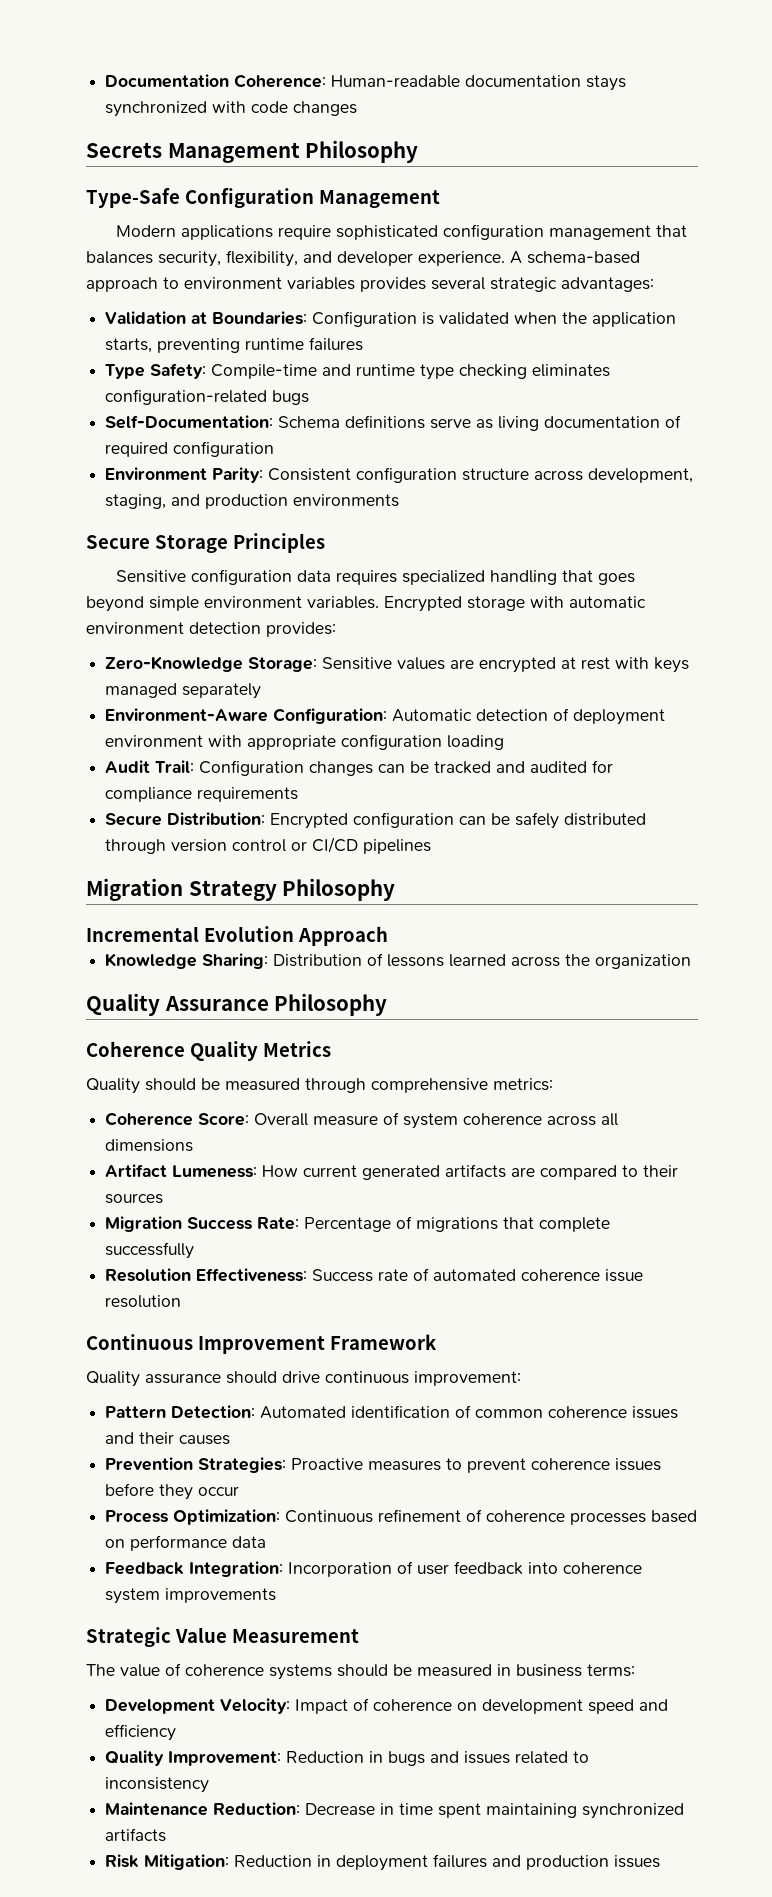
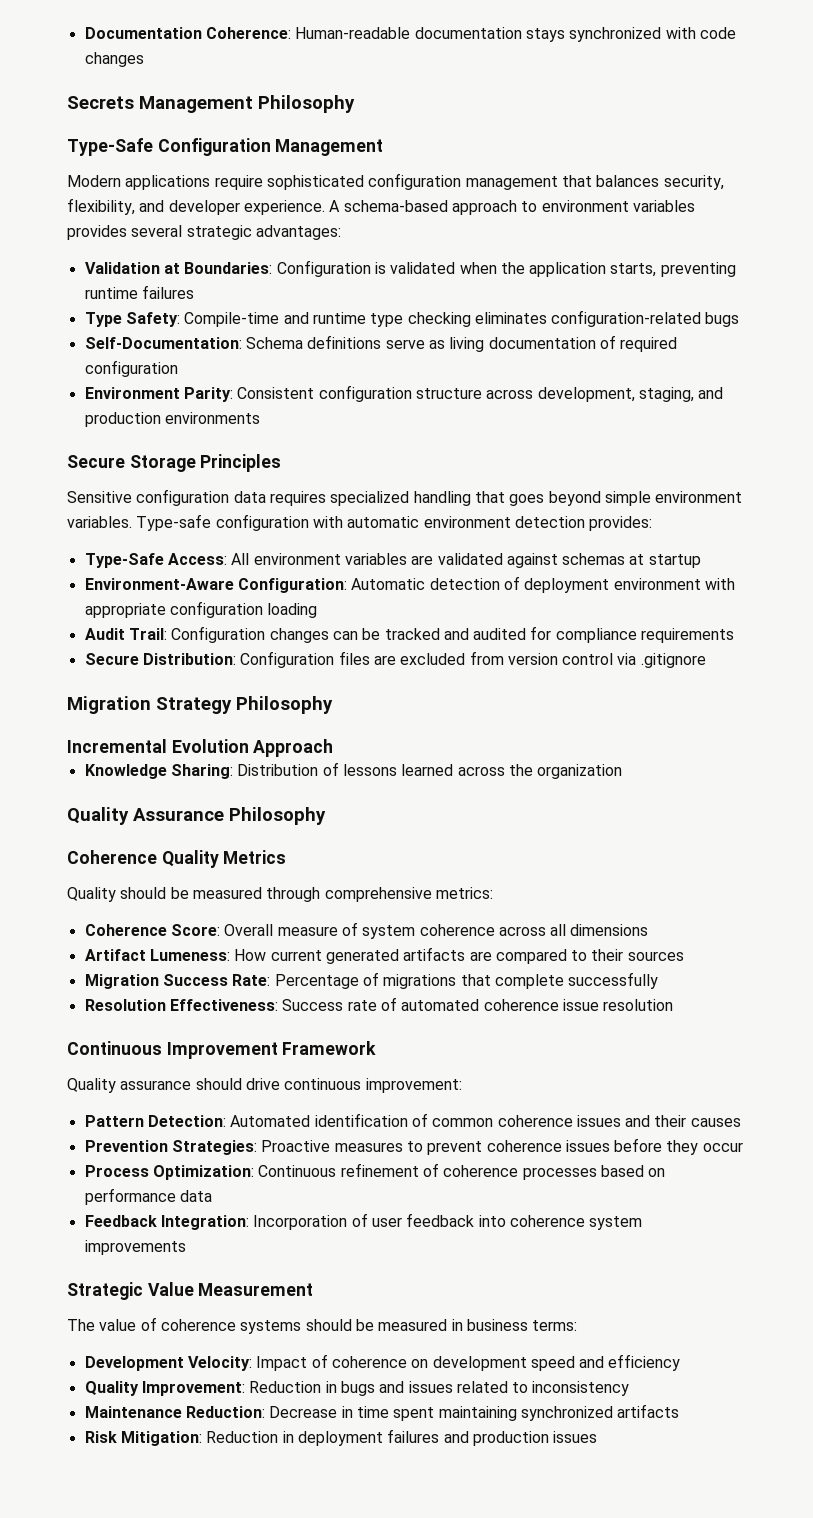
- Encrypted storage with automatic environment detection provides:
+ Type-safe configuration with automatic environment detection provides:
- Zero-Knowledge Storage: Sensitive values are encrypted at rest with keys managed separately
+ Type-Safe Access: All environment variables are validated against schemas at startup
- Secure Distribution: Encrypted configuration can be safely distributed through version control or CI/CD pipelines
+ Secure Distribution: Configuration files are excluded from version control via .gitignore

